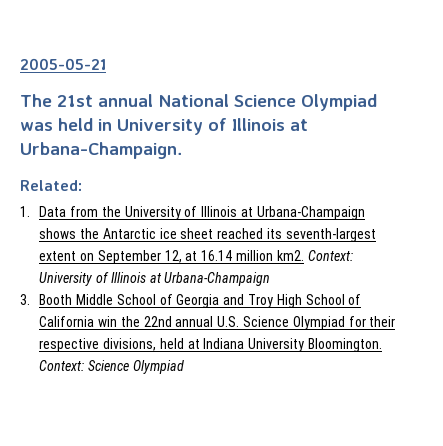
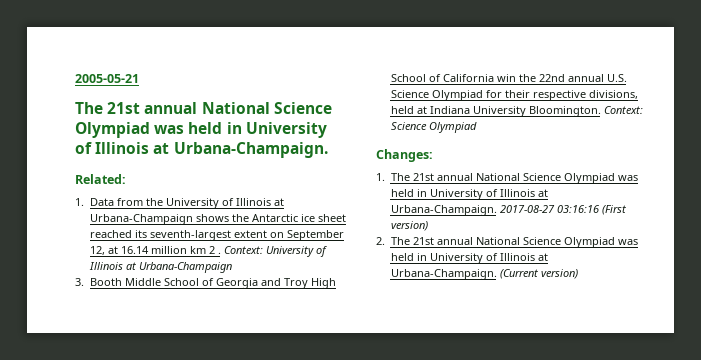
- 1. Data from the University of Illinois at Urbana-Champaign shows the Antarctic ice sheet reached its seventh-largest extent on September 12, at 16.14 million km2.
+ 1. Data from the University of Illinois at Urbana-Champaign shows the Antarctic ice sheet reached its seventh-largest extent on September 12, at 16.14 million km 2 .
+ Changes:
+ 1. The 21st annual National Science Olympiad was held in University of Illinois at Urbana-Champaign. 2017-08-27 03:16:16 (First version)
+ 2. The 21st annual National Science Olympiad was held in University of Illinois at Urbana-Champaign. (Current version)

